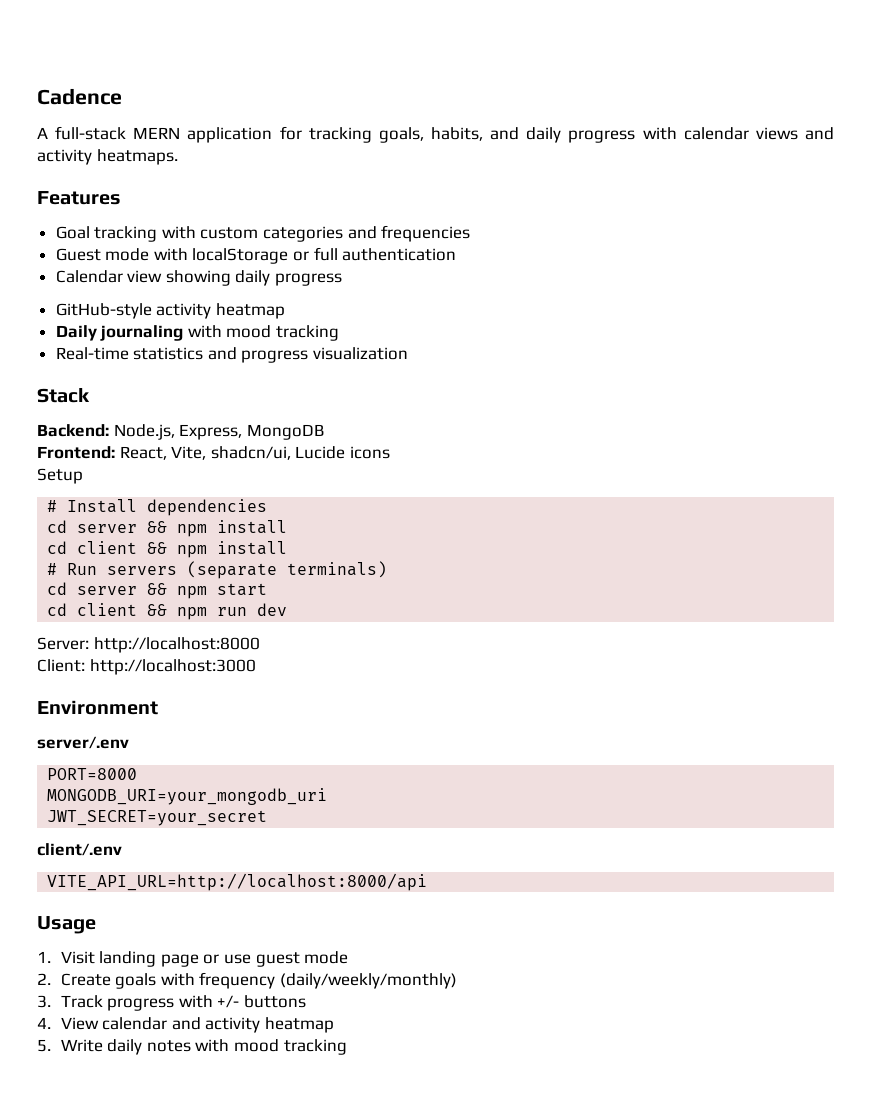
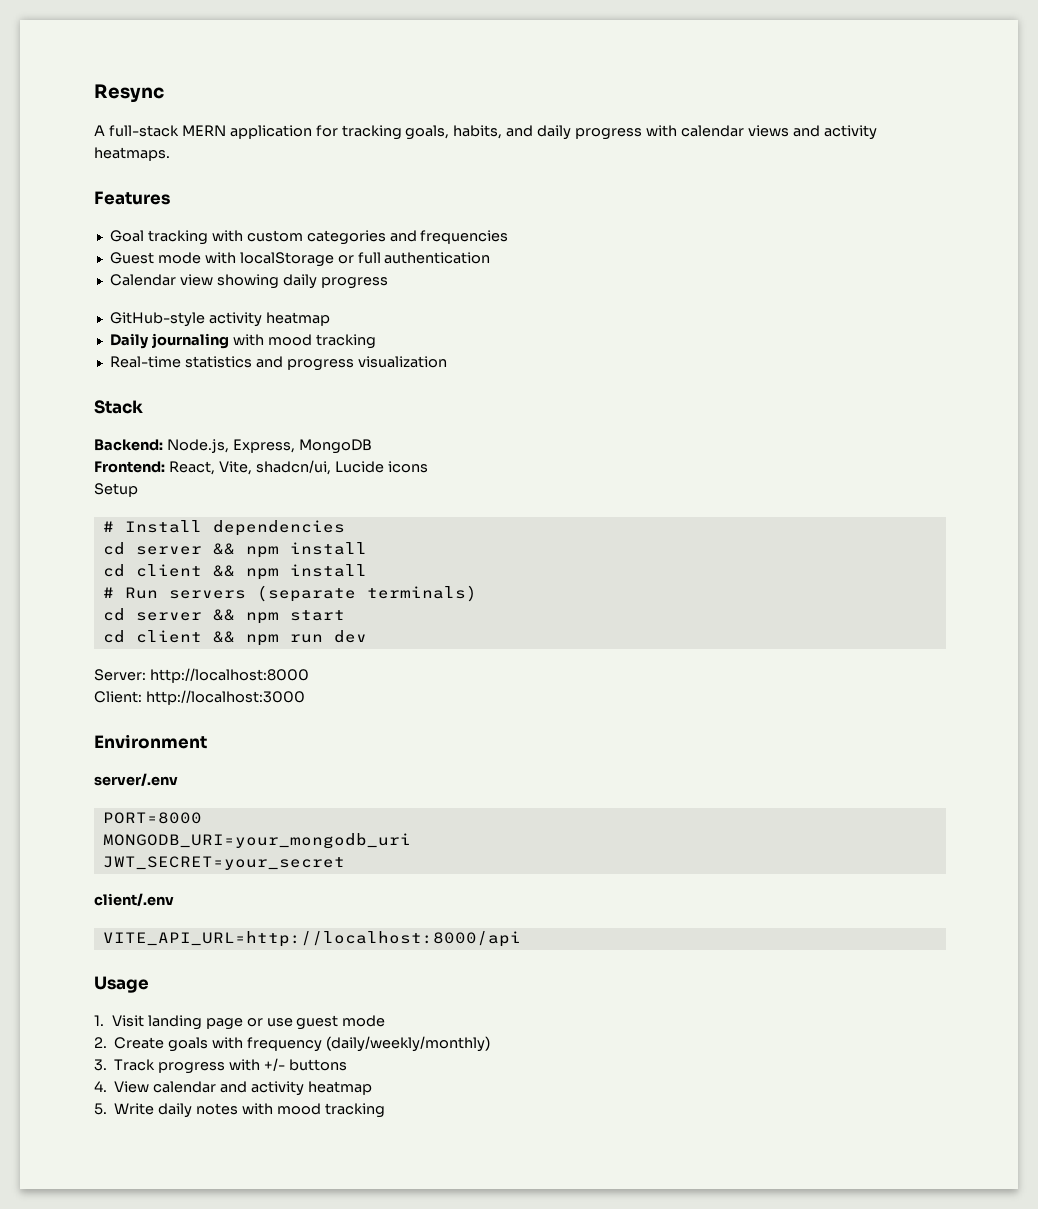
- Cadence
+ Resync

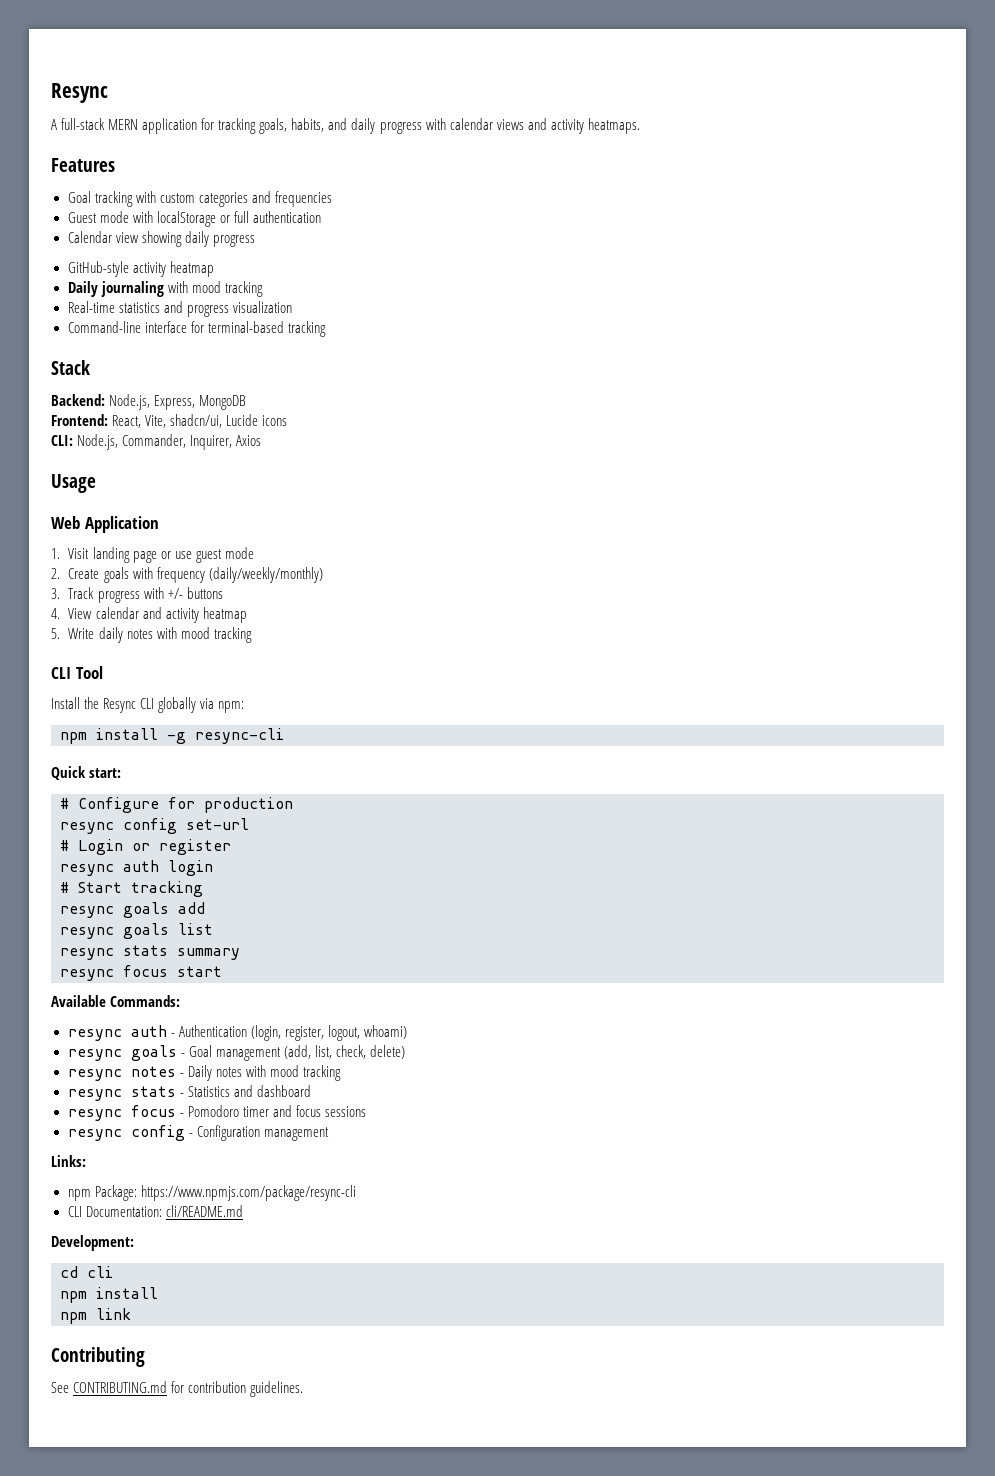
+ Command-line interface for terminal-based tracking
- Setup
- # Install dependencies
- cd server && npm install
- cd client && npm install
- # Run servers (separate terminals)
- cd server && npm start
- cd client && npm run dev
- Server: http://localhost:8000
- Client: http://localhost:3000
- Environment
- server/.env
- PORT=8000
- MONGODB_URI=your_mongodb_uri
- JWT_SECRET=your_secret
- client/.env
- VITE_API_URL=http://localhost:8000/api
+ CLI: Node.js, Commander, Inquirer, Axios
+ Web Application
+ CLI Tool
+ Install the Resync CLI globally via npm:
+ npm install -g resync-cli
+ Quick start:
+ # Configure for production
+ resync config set-url
+ # Login or register
+ resync auth login
+ # Start tracking
+ resync goals add
+ resync goals list
+ resync stats summary
+ resync focus start
+ Available Commands:
+ resync auth - Authentication (login, register, logout, whoami)
+ resync goals - Goal management (add, list, check, delete)
+ resync notes - Daily notes with mood tracking
+ resync stats - Statistics and dashboard
+ resync focus - Pomodoro timer and focus sessions
+ resync config - Configuration management
+ Links:
+ npm Package: https://www.npmjs.com/package/resync-cli
+ CLI Documentation: cli/README.md
+ Development:
+ cd cli
+ npm install
+ npm link
+ Contributing
+ See CONTRIBUTING.md for contribution guidelines.

